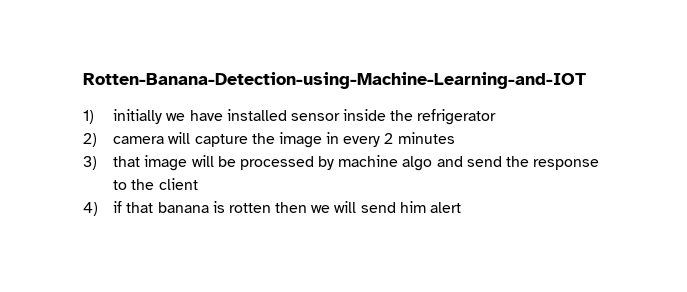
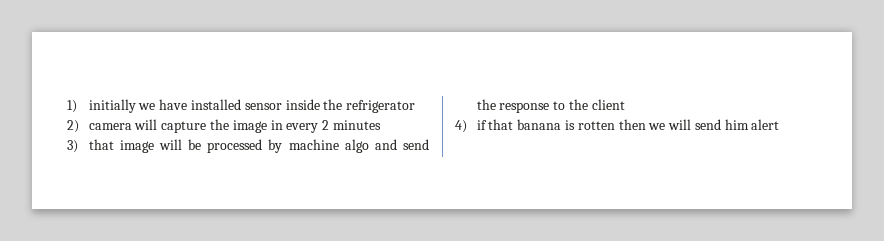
- Rotten-Banana-Detection-using-Machine-Learning-and-IOT

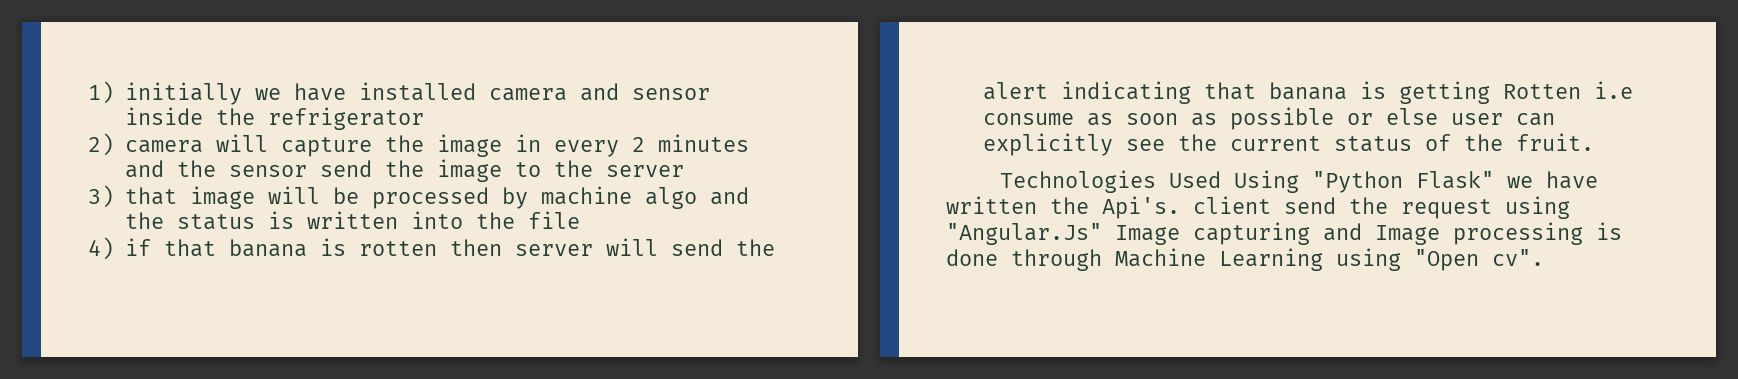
- 1) initially we have installed sensor inside the refrigerator
+ 1) initially we have installed camera and sensor inside the refrigerator
- 2) camera will capture the image in every 2 minutes
+ 2) camera will capture the image in every 2 minutes and the sensor send the image to the server
- 3) that image will be processed by machine algo and send the response to the client
+ 3) that image will be processed by machine algo and the status is written into the file
- 4) if that banana is rotten then we will send him alert
+ 4) if that banana is rotten then server will send the alert indicating that banana is getting Rotten i.e consume as soon as possible or else user can explicitly see the current status of the fruit.
+ Technologies Used Using "Python Flask" we have written the Api's. client send the request using "Angular.Js" Image capturing and Image processing is done through Machine Learning using "Open cv".

